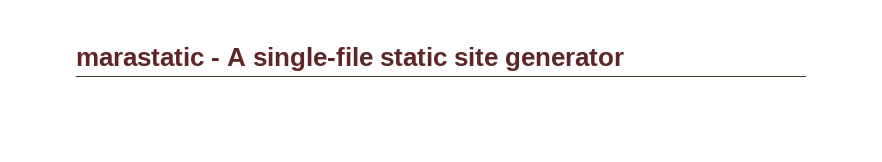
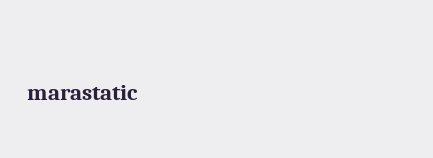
- marastatic - A single-file static site generator
+ marastatic

